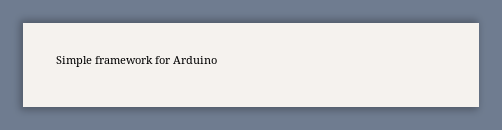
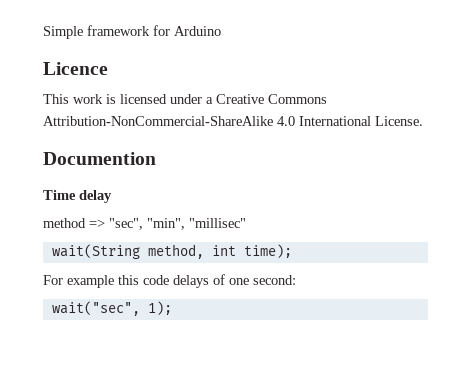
+ Licence
+ This work is licensed under a Creative Commons Attribution-NonCommercial-ShareAlike 4.0 International License.
+ Documention
+ Time delay
+ method => "sec", "min", "millisec"
+ wait(String method, int time);
+ For example this code delays of one second:
+ wait("sec", 1);

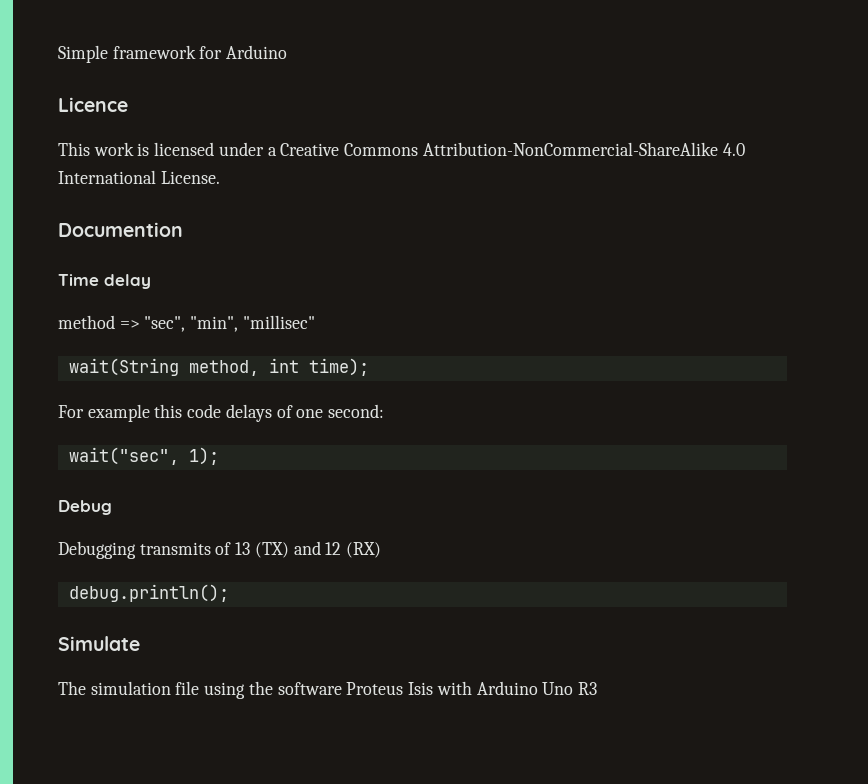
+ Debug
+ Debugging transmits of 13 (TX) and 12 (RX)
+ debug.println();
+ Simulate
+ The simulation file using the software Proteus Isis with Arduino Uno R3

